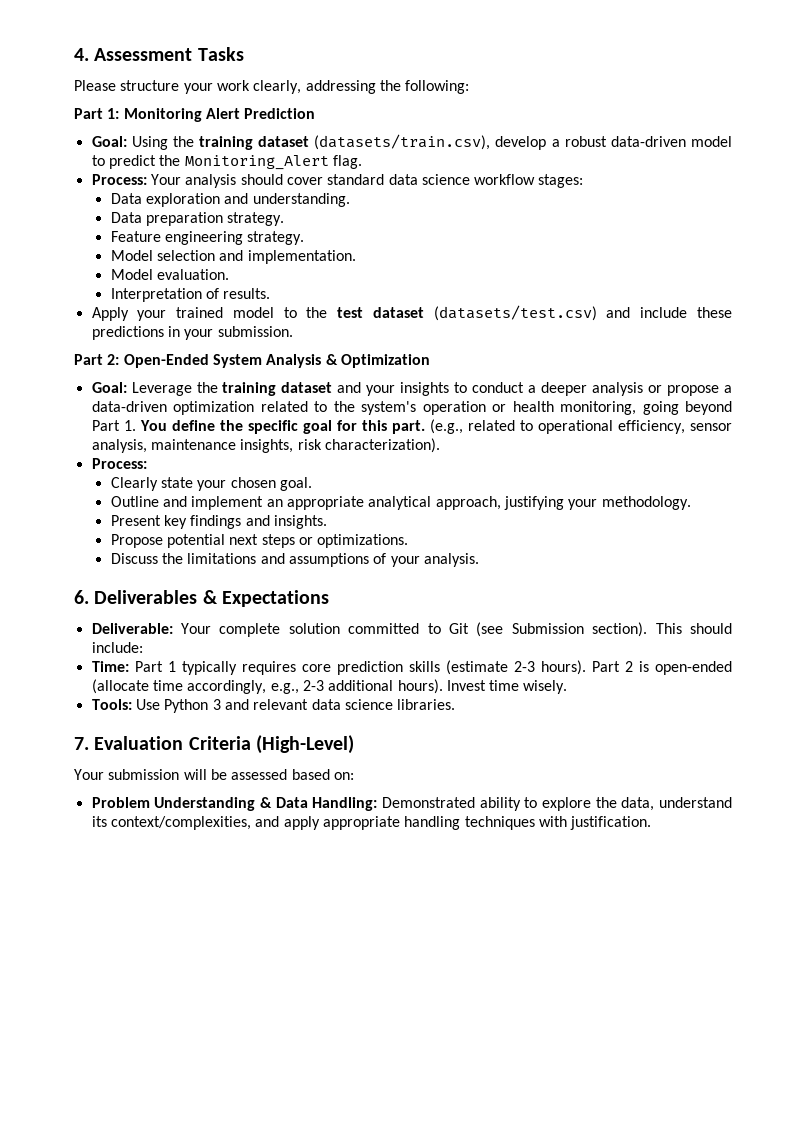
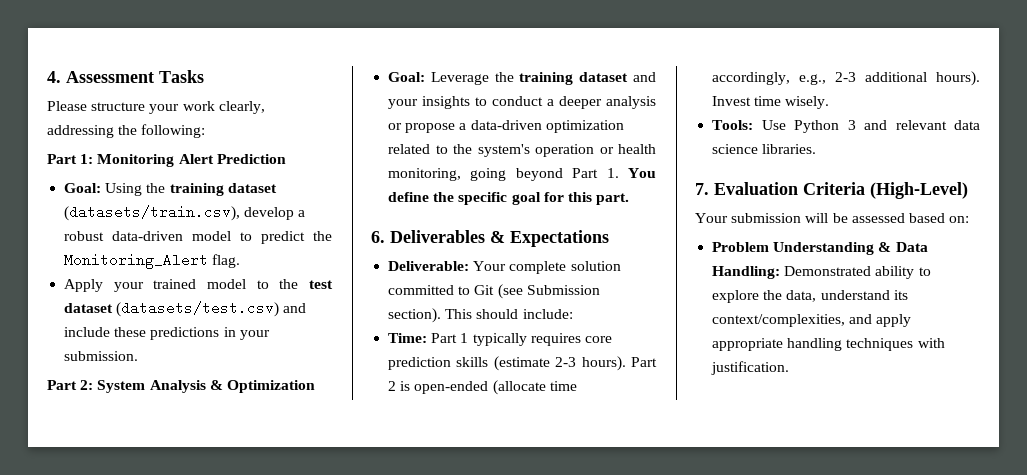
- Process: Your analysis should cover standard data science workflow stages:
- Data exploration and understanding.
- Data preparation strategy.
- Feature engineering strategy.
- Model selection and implementation.
- Model evaluation.
- Interpretation of results.
- Part 2: Open-Ended System Analysis & Optimization
+ Part 2: System Analysis & Optimization
- (e.g., related to operational efficiency, sensor analysis, maintenance insights, risk characterization).
- Process:
- Clearly state your chosen goal.
- Outline and implement an appropriate analytical approach, justifying your methodology.
- Present key findings and insights.
- Propose potential next steps or optimizations.
- Discuss the limitations and assumptions of your analysis.

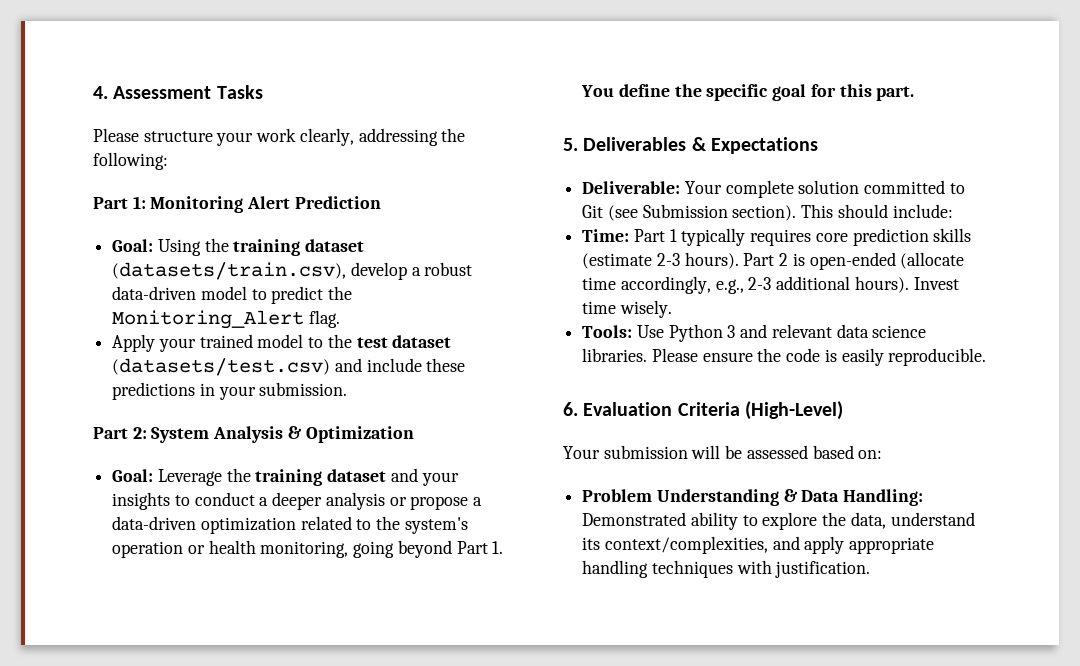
- 6. Deliverables & Expectations
+ 5. Deliverables & Expectations
- Tools: Use Python 3 and relevant data science libraries.
- 7. Evaluation Criteria (High-Level)
+ Tools: Use Python 3 and relevant data science libraries. Please ensure the code is easily reproducible.
+ 6. Evaluation Criteria (High-Level)

